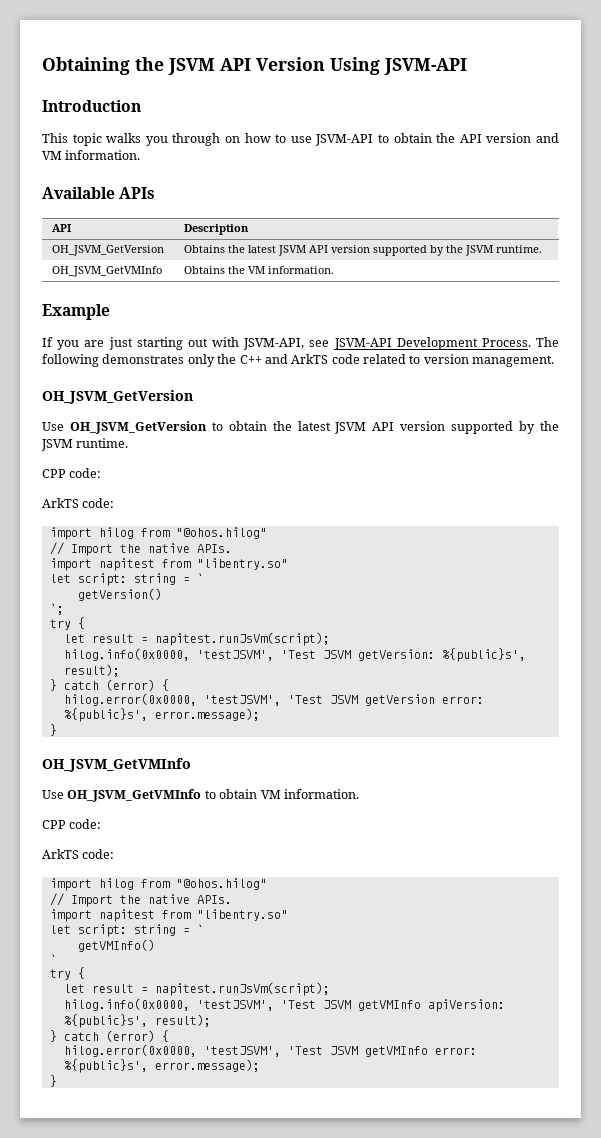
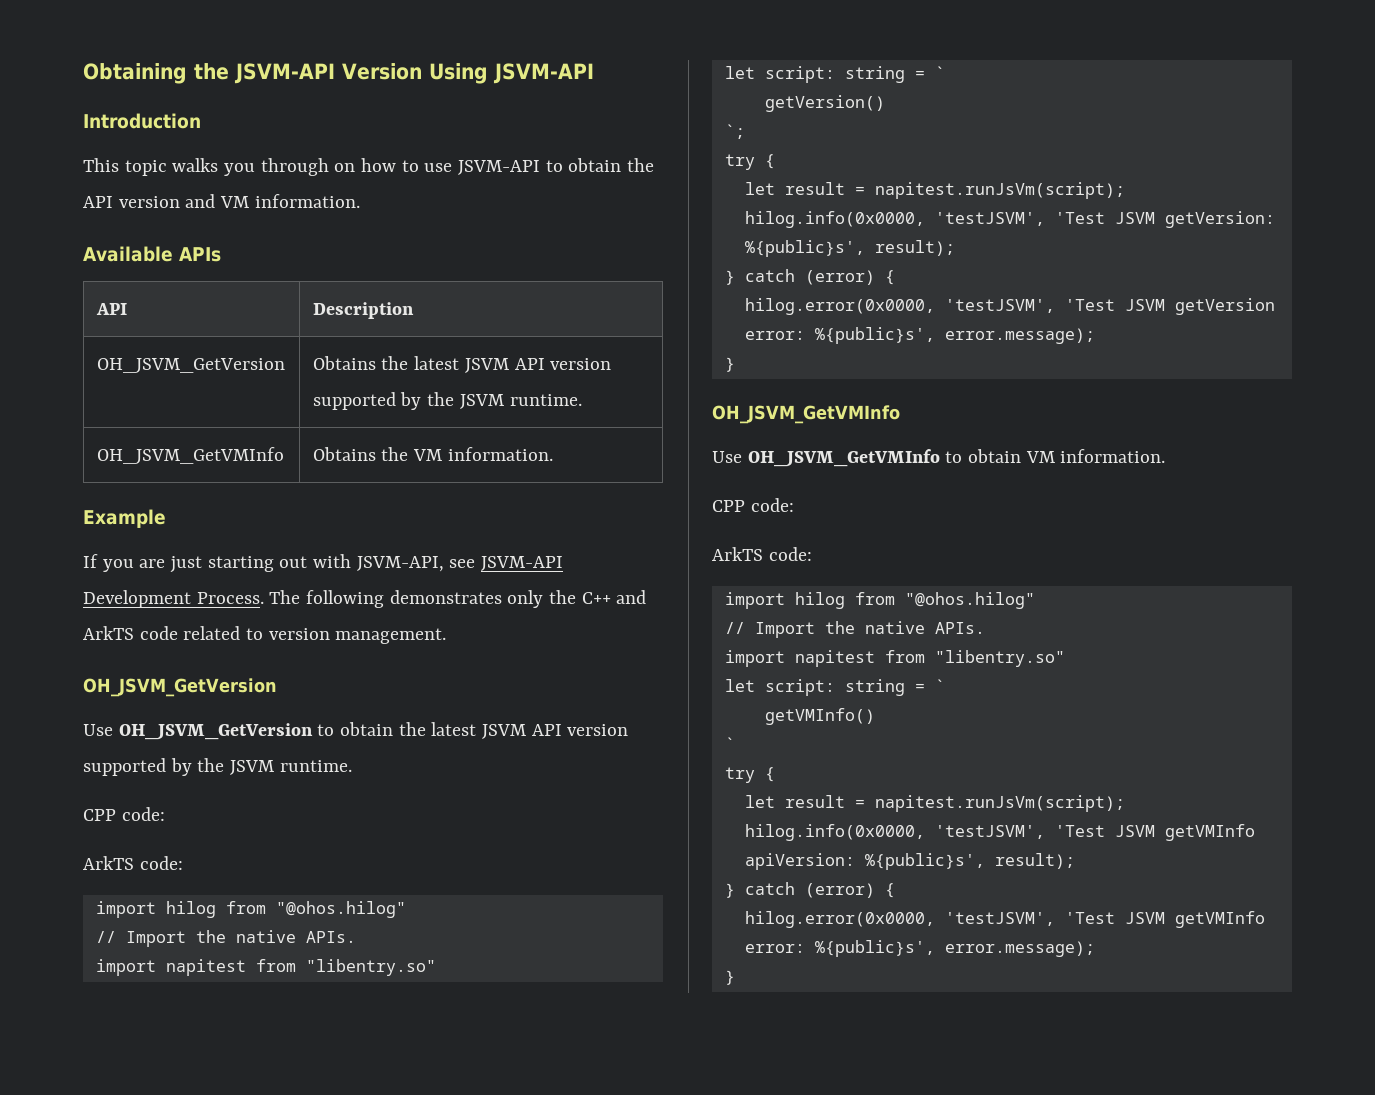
- Obtaining the JSVM API Version Using JSVM-API
+ Obtaining the JSVM-API Version Using JSVM-API

